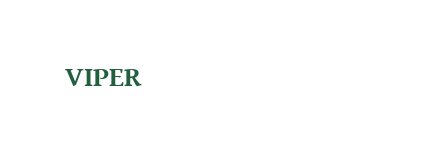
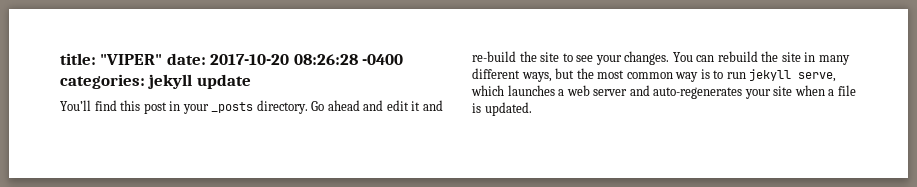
- VIPER
+ title: "VIPER" date: 2017-10-20 08:26:28 -0400 categories: jekyll update
+ You’ll find this post in your _posts directory. Go ahead and edit it and re-build the site to see your changes. You can rebuild the site in many different ways, but the most common way is to run jekyll serve, which launches a web server and auto-regenerates your site when a file is updated.

